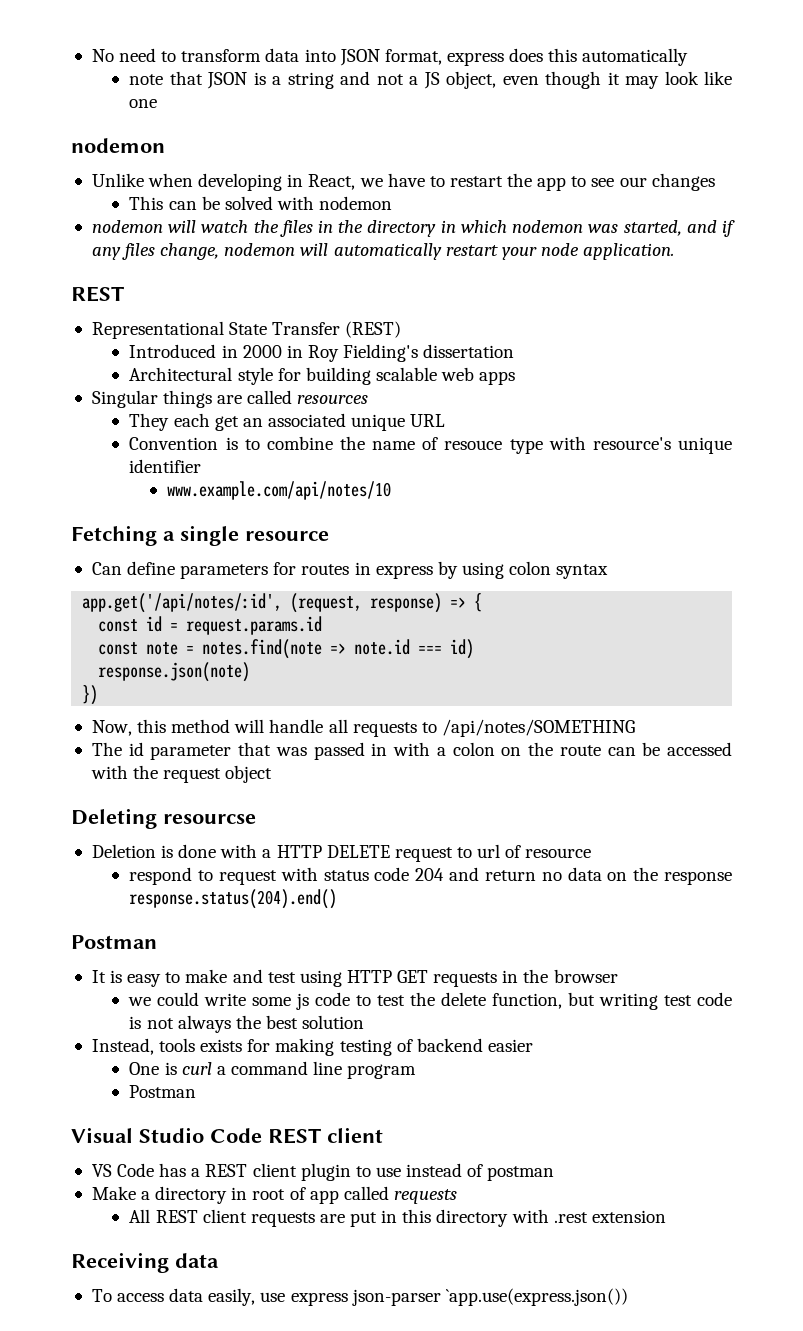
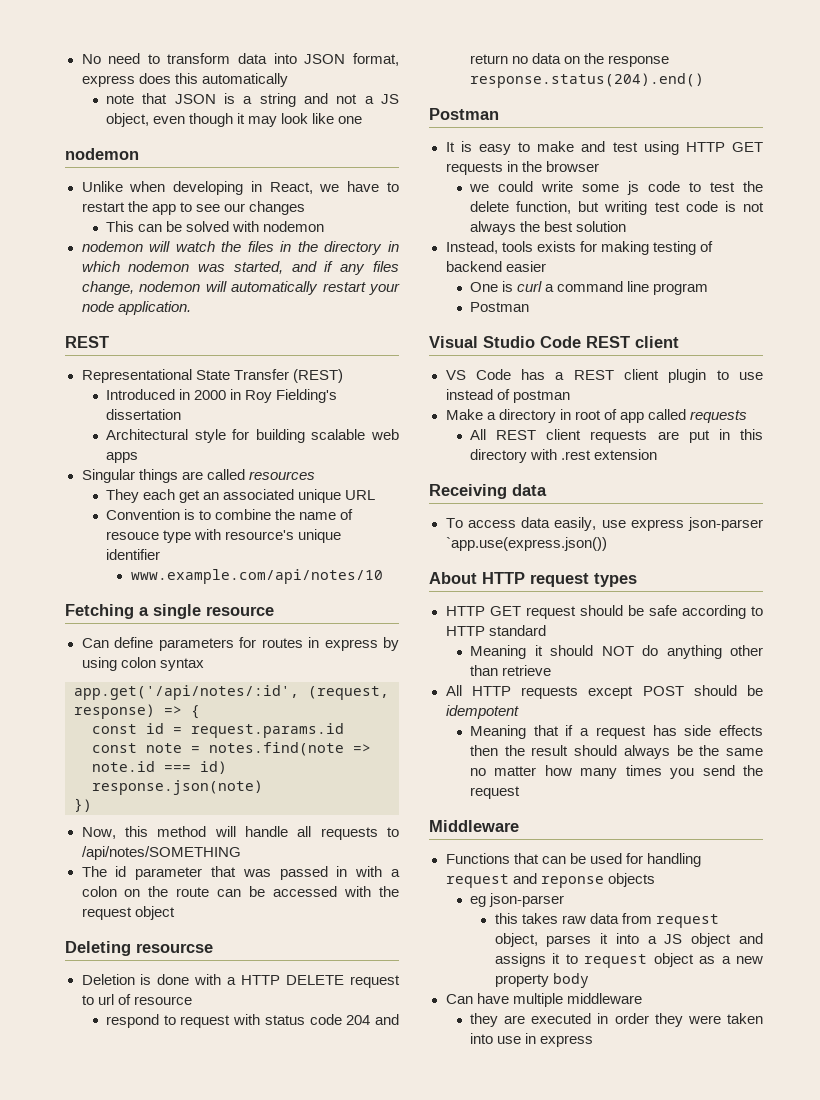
+ About HTTP request types
+ HTTP GET request should be safe according to HTTP standard
+ Meaning it should NOT do anything other than retrieve
+ All HTTP requests except POST should be idempotent
+ Meaning that if a request has side effects then the result should always be the same no matter how many times you send the request
+ Middleware
+ Functions that can be used for handling request and reponse objects
+ eg json-parser
+ this takes raw data from request object, parses it into a JS object and assigns it to request object as a new property body
+ Can have multiple middleware
+ they are executed in order they were taken into use in express

